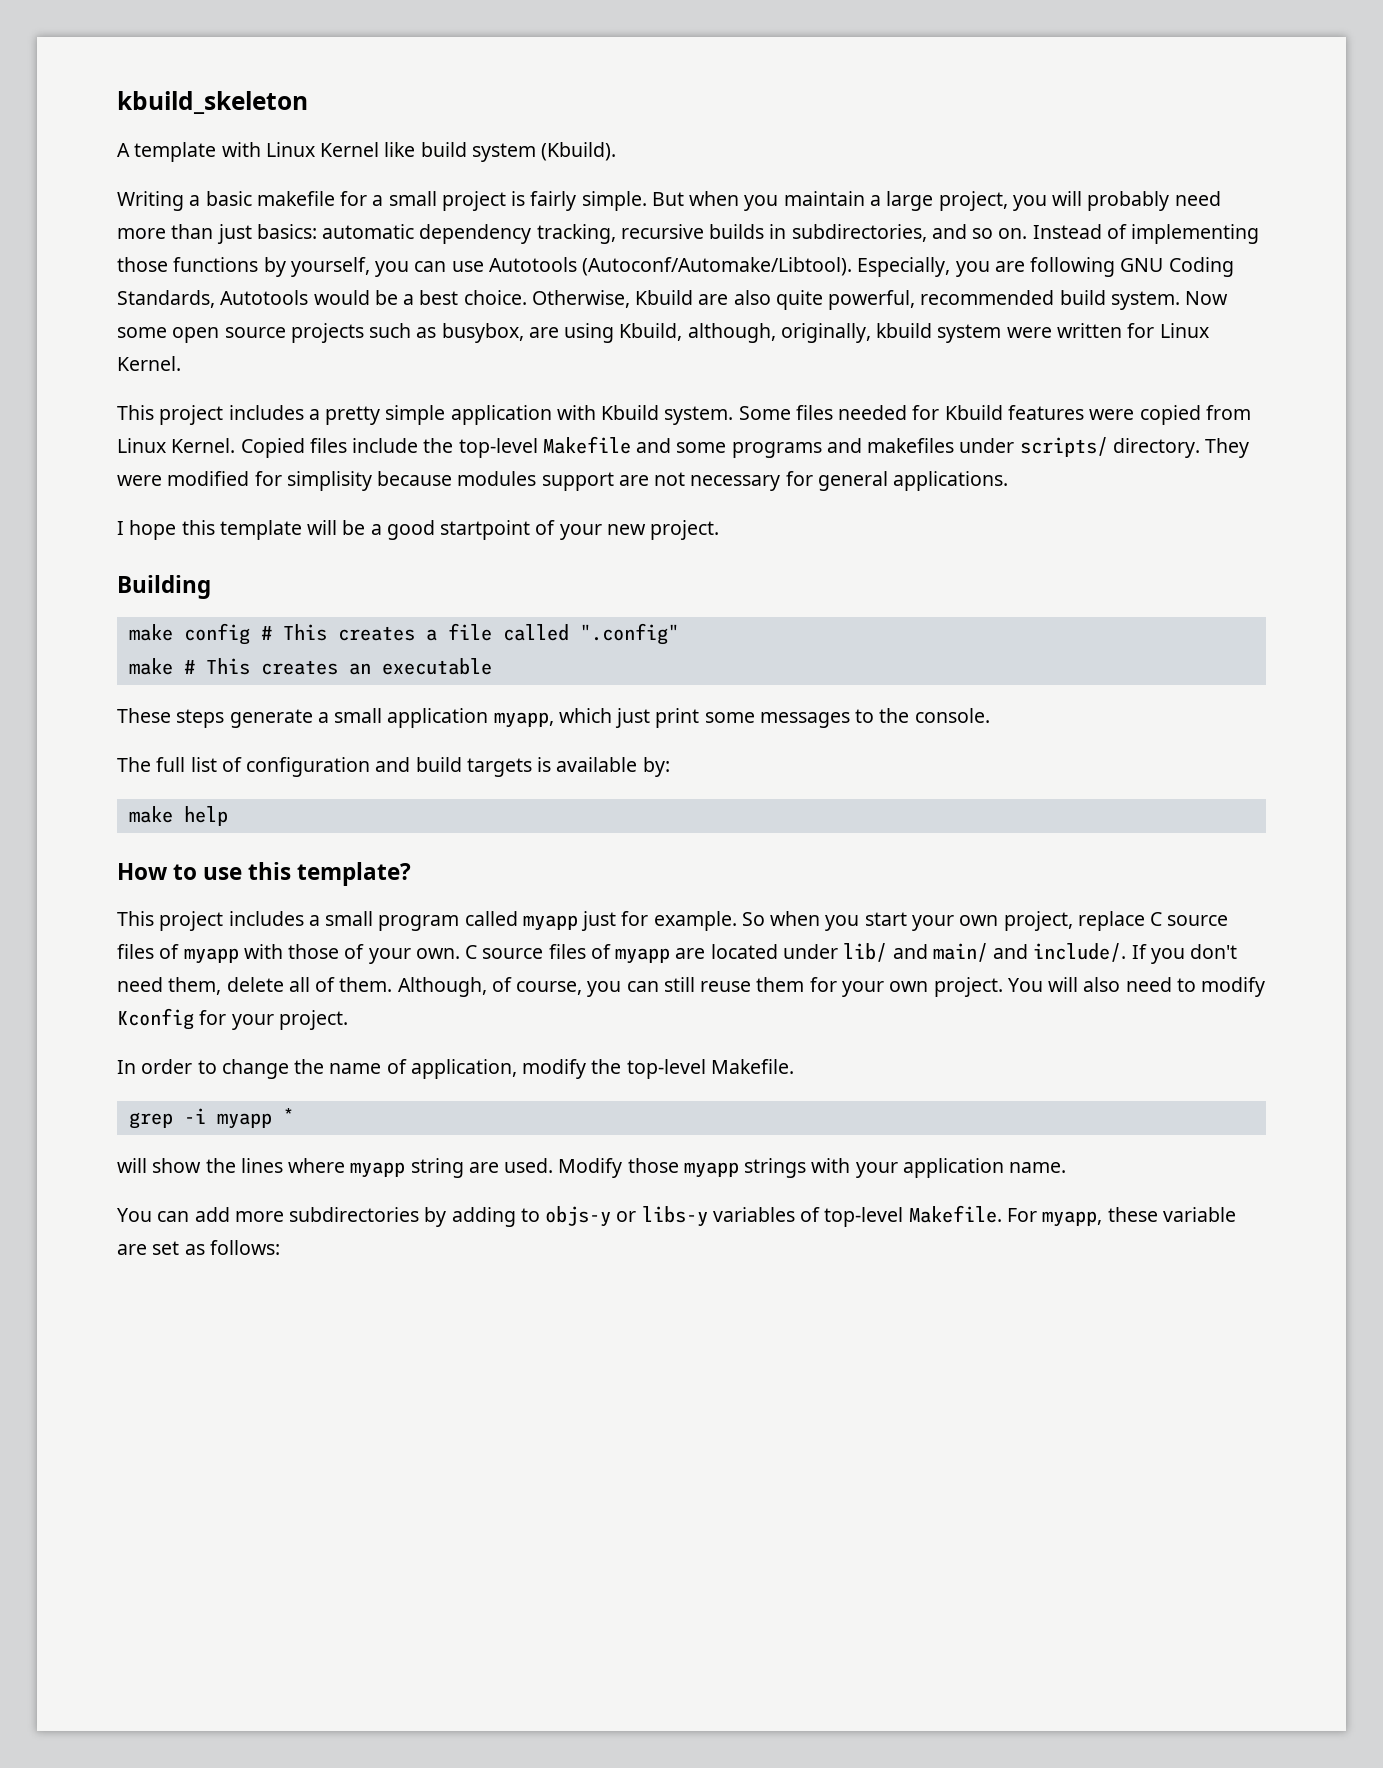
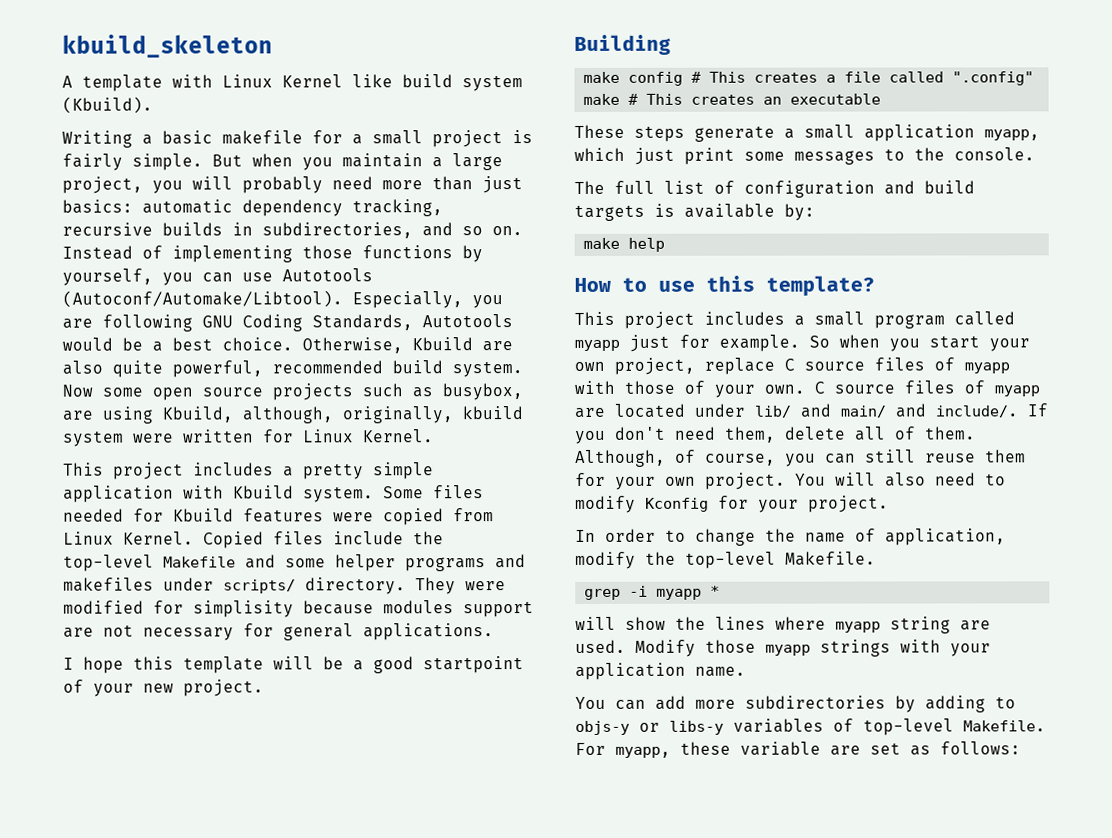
- Copied files include the top-level Makefile and some programs and makefiles under scripts/ directory.
+ Copied files include the top-level Makefile and some helper programs and makefiles under scripts/ directory.

